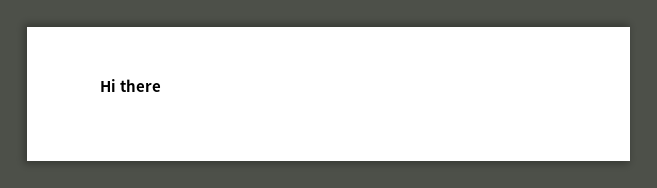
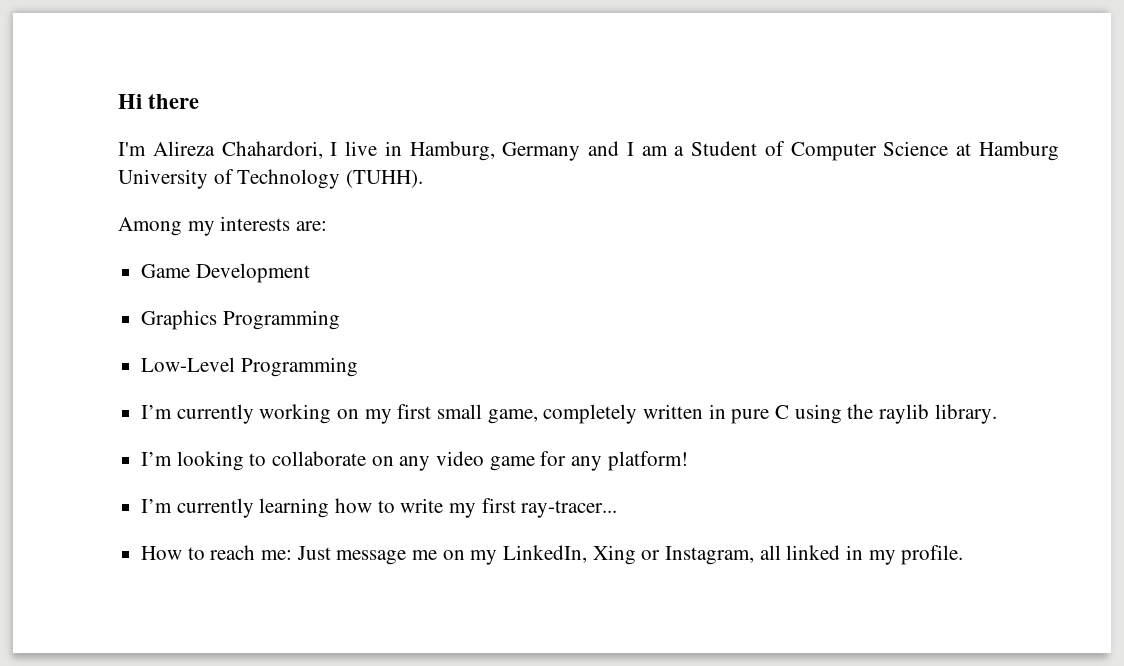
+ I'm Alireza Chahardori, I live in Hamburg, Germany and I am a Student of Computer Science at Hamburg University of Technology (TUHH).
+ Among my interests are:
+ Game Development
+ Graphics Programming
+ Low-Level Programming
+ I’m currently working on my first small game, completely written in pure C using the raylib library.
+ I’m looking to collaborate on any video game for any platform!
+ I’m currently learning how to write my first ray-tracer...
+ How to reach me: Just message me on my LinkedIn, Xing or Instagram, all linked in my profile.

